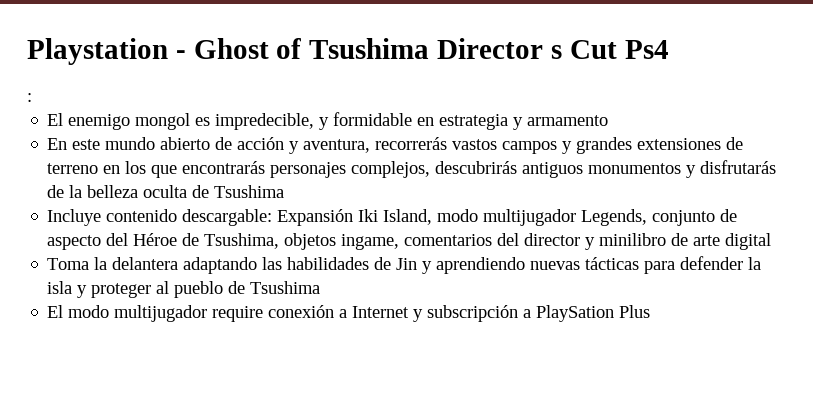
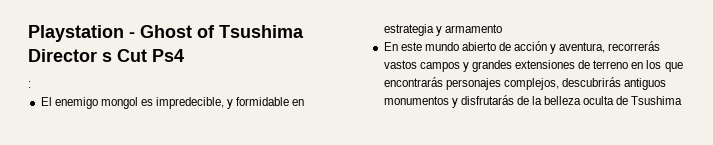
- Incluye contenido descargable: Expansión Iki Island, modo multijugador Legends, conjunto de aspecto del Héroe de Tsushima, objetos ingame, comentarios del director y minilibro de arte digital
- Toma la delantera adaptando las habilidades de Jin y aprendiendo nuevas tácticas para defender la isla y proteger al pueblo de Tsushima
- El modo multijugador require conexión a Internet y subscripción a PlaySation Plus

